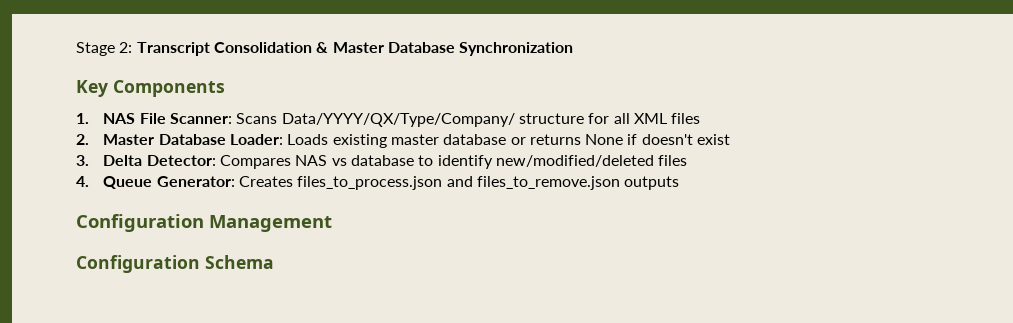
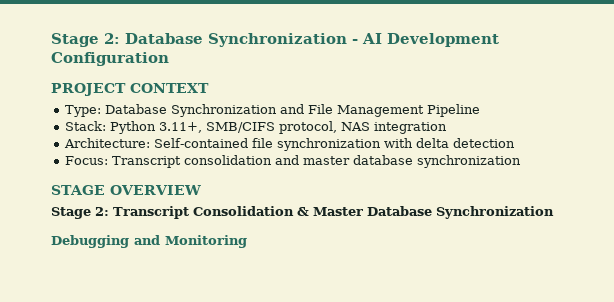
+ Stage 2: Database Synchronization - AI Development Configuration
+ PROJECT CONTEXT
+ Type: Database Synchronization and File Management Pipeline
+ Stack: Python 3.11+, SMB/CIFS protocol, NAS integration
+ Architecture: Self-contained file synchronization with delta detection
+ Focus: Transcript consolidation and master database synchronization
+ STAGE OVERVIEW
- Key Components
- 1. NAS File Scanner: Scans Data/YYYY/QX/Type/Company/ structure for all XML files
- 2. Master Database Loader: Loads existing master database or returns None if doesn't exist
- 3. Delta Detector: Compares NAS vs database to identify new/modified/deleted files
- 4. Queue Generator: Creates files_to_process.json and files_to_remove.json outputs
- Configuration Management
- Configuration Schema
+ Debugging and Monitoring

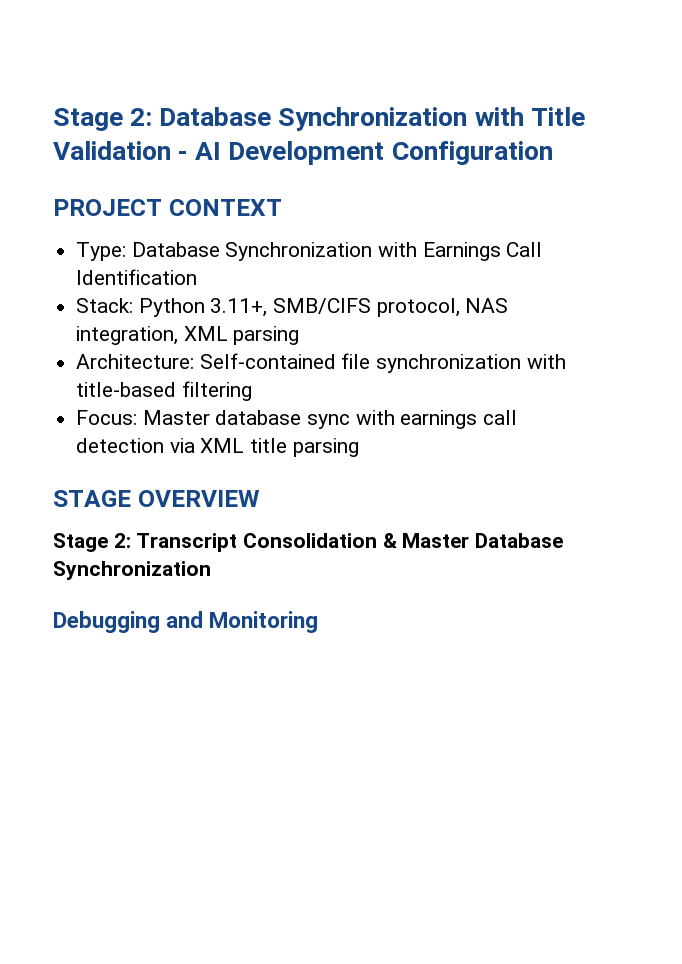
- Stage 2: Database Synchronization - AI Development Configuration
+ Stage 2: Database Synchronization with Title Validation - AI Development Configuration
- Type: Database Synchronization and File Management Pipeline
+ Type: Database Synchronization with Earnings Call Identification
- Stack: Python 3.11+, SMB/CIFS protocol, NAS integration
+ Stack: Python 3.11+, SMB/CIFS protocol, NAS integration, XML parsing
- Architecture: Self-contained file synchronization with delta detection
+ Architecture: Self-contained file synchronization with title-based filtering
- Focus: Transcript consolidation and master database synchronization
+ Focus: Master database sync with earnings call detection via XML title parsing

